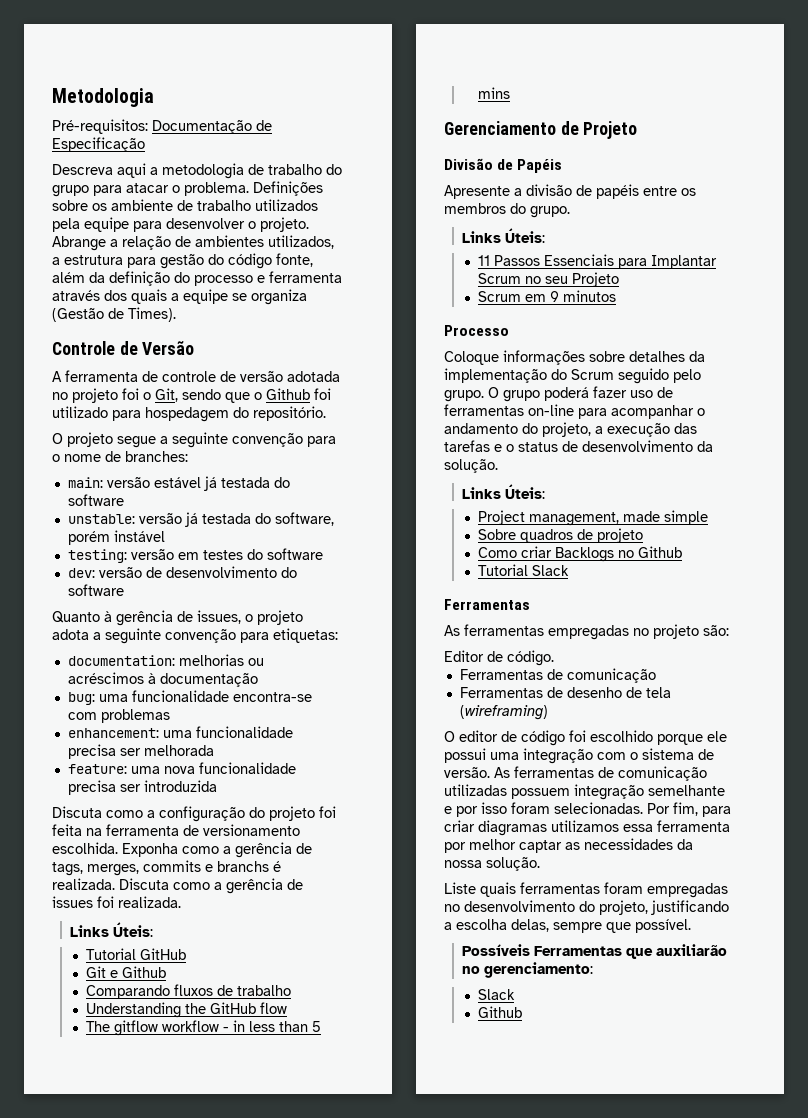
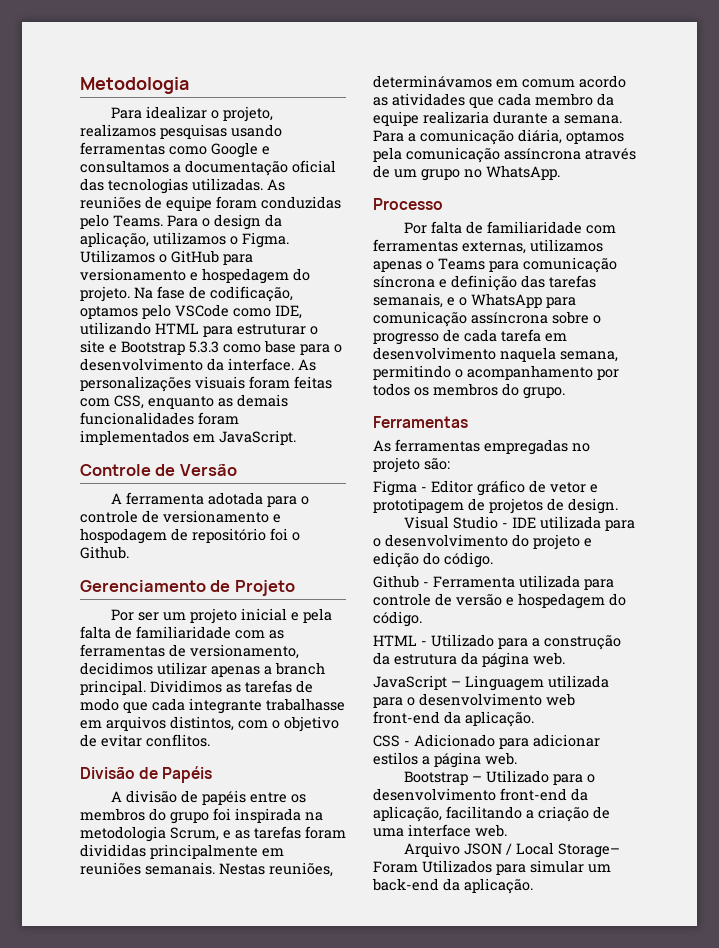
- Pré-requisitos: Documentação de Especificação
- Descreva aqui a metodologia de trabalho do grupo para atacar o problema. Definições sobre os ambiente de trabalho utilizados pela equipe para desenvolver o projeto. Abrange a relação de ambientes utilizados, a estrutura para gestão do código fonte, além da definição do processo e ferramenta através dos quais a equipe se organiza (Gestão de Times).
+ Para idealizar o projeto, realizamos pesquisas usando ferramentas como Google e consultamos a documentação oficial das tecnologias utilizadas. As reuniões de equipe foram conduzidas pelo Teams. Para o design da aplicação, utilizamos o Figma. Utilizamos o GitHub para versionamento e hospedagem do projeto. Na fase de codificação, optamos pelo VSCode como IDE, utilizando HTML para estruturar o site e Bootstrap 5.3.3 como base para o desenvolvimento da interface. As personalizações visuais foram feitas com CSS, enquanto as demais funcionalidades foram implementados em JavaScript.
- A ferramenta de controle de versão adotada no projeto foi o Git, sendo que o Github foi utilizado para hospedagem do repositório.
- O projeto segue a seguinte convenção para o nome de branches:
- main: versão estável já testada do software
- unstable: versão já testada do software, porém instável
- testing: versão em testes do software
- dev: versão de desenvolvimento do software
- Quanto à gerência de issues, o projeto adota a seguinte convenção para etiquetas:
- documentation: melhorias ou acréscimos à documentação
- bug: uma funcionalidade encontra-se com problemas
- enhancement: uma funcionalidade precisa ser melhorada
- feature: uma nova funcionalidade precisa ser introduzida
- Discuta como a configuração do projeto foi feita na ferramenta de versionamento escolhida. Exponha como a gerência de tags, merges, commits e branchs é realizada. Discuta como a gerência de issues foi realizada.
- Links Úteis:
- Tutorial GitHub
- Git e Github
- Comparando fluxos de trabalho
- Understanding the GitHub flow
- The gitflow workflow - in less than 5 mins
+ A ferramenta adotada para o controle de versionamento e hospodagem de repositório foi o Github.
  Gerenciamento de Projeto
+ Por ser um projeto inicial e pela falta de familiaridade com as ferramentas de versionamento, decidimos utilizar apenas a branch principal. Dividimos as tarefas de modo que cada integrante trabalhasse em arquivos distintos, com o objetivo de evitar conflitos.
- Apresente a divisão de papéis entre os membros do grupo.
- Links Úteis:
- 11 Passos Essenciais para Implantar Scrum no seu Projeto
- Scrum em 9 minutos
+ A divisão de papéis entre os membros do grupo foi inspirada na metodologia Scrum, e as tarefas foram divididas principalmente em reuniões semanais. Nestas reuniões, determinávamos em comum acordo as atividades que cada membro da equipe realizaria durante a semana. Para a comunicação diária, optamos pela comunicação assíncrona através de um grupo no WhatsApp.
  Processo
- Coloque informações sobre detalhes da implementação do Scrum seguido pelo grupo. O grupo poderá fazer uso de ferramentas on-line para acompanhar o andamento do projeto, a execução das tarefas e o status de desenvolvimento da solução.
- Links Úteis:
- Project management, made simple
- Sobre quadros de projeto
- Como criar Backlogs no Github
- Tutorial Slack
+ Por falta de familiaridade com ferramentas externas, utilizamos apenas o Teams para comunicação síncrona e definição das tarefas semanais, e o WhatsApp para comunicação assíncrona sobre o progresso de cada tarefa em desenvolvimento naquela semana, permitindo o acompanhamento por todos os membros do grupo.
- Editor de código.
- Ferramentas de comunicação
- Ferramentas de desenho de tela (wireframing)
- O editor de código foi escolhido porque ele possui uma integração com o sistema de versão. As ferramentas de comunicação utilizadas possuem integração semelhante e por isso foram selecionadas. Por fim, para criar diagramas utilizamos essa ferramenta por melhor captar as necessidades da nossa solução.
- Liste quais ferramentas foram empregadas no desenvolvimento do projeto, justificando a escolha delas, sempre que possível.
- Possíveis Ferramentas que auxiliarão no gerenciamento:
- Slack
- Github
+ Figma - Editor gráfico de vetor e prototipagem de projetos de design.
+ Visual Studio - IDE utilizada para o desenvolvimento do projeto e edição do código.
+ Github - Ferramenta utilizada para controle de versão e hospedagem do código.
+ HTML - Utilizado para a construção da estrutura da página web.
+ JavaScript – Linguagem utilizada para o desenvolvimento web front-end da aplicação.
+ CSS - Adicionado para adicionar estilos a página web.
+ Bootstrap – Utilizado para o desenvolvimento front-end da aplicação, facilitando a criação de uma interface web.
+ Arquivo JSON / Local Storage– Foram Utilizados para simular um back-end da aplicação.

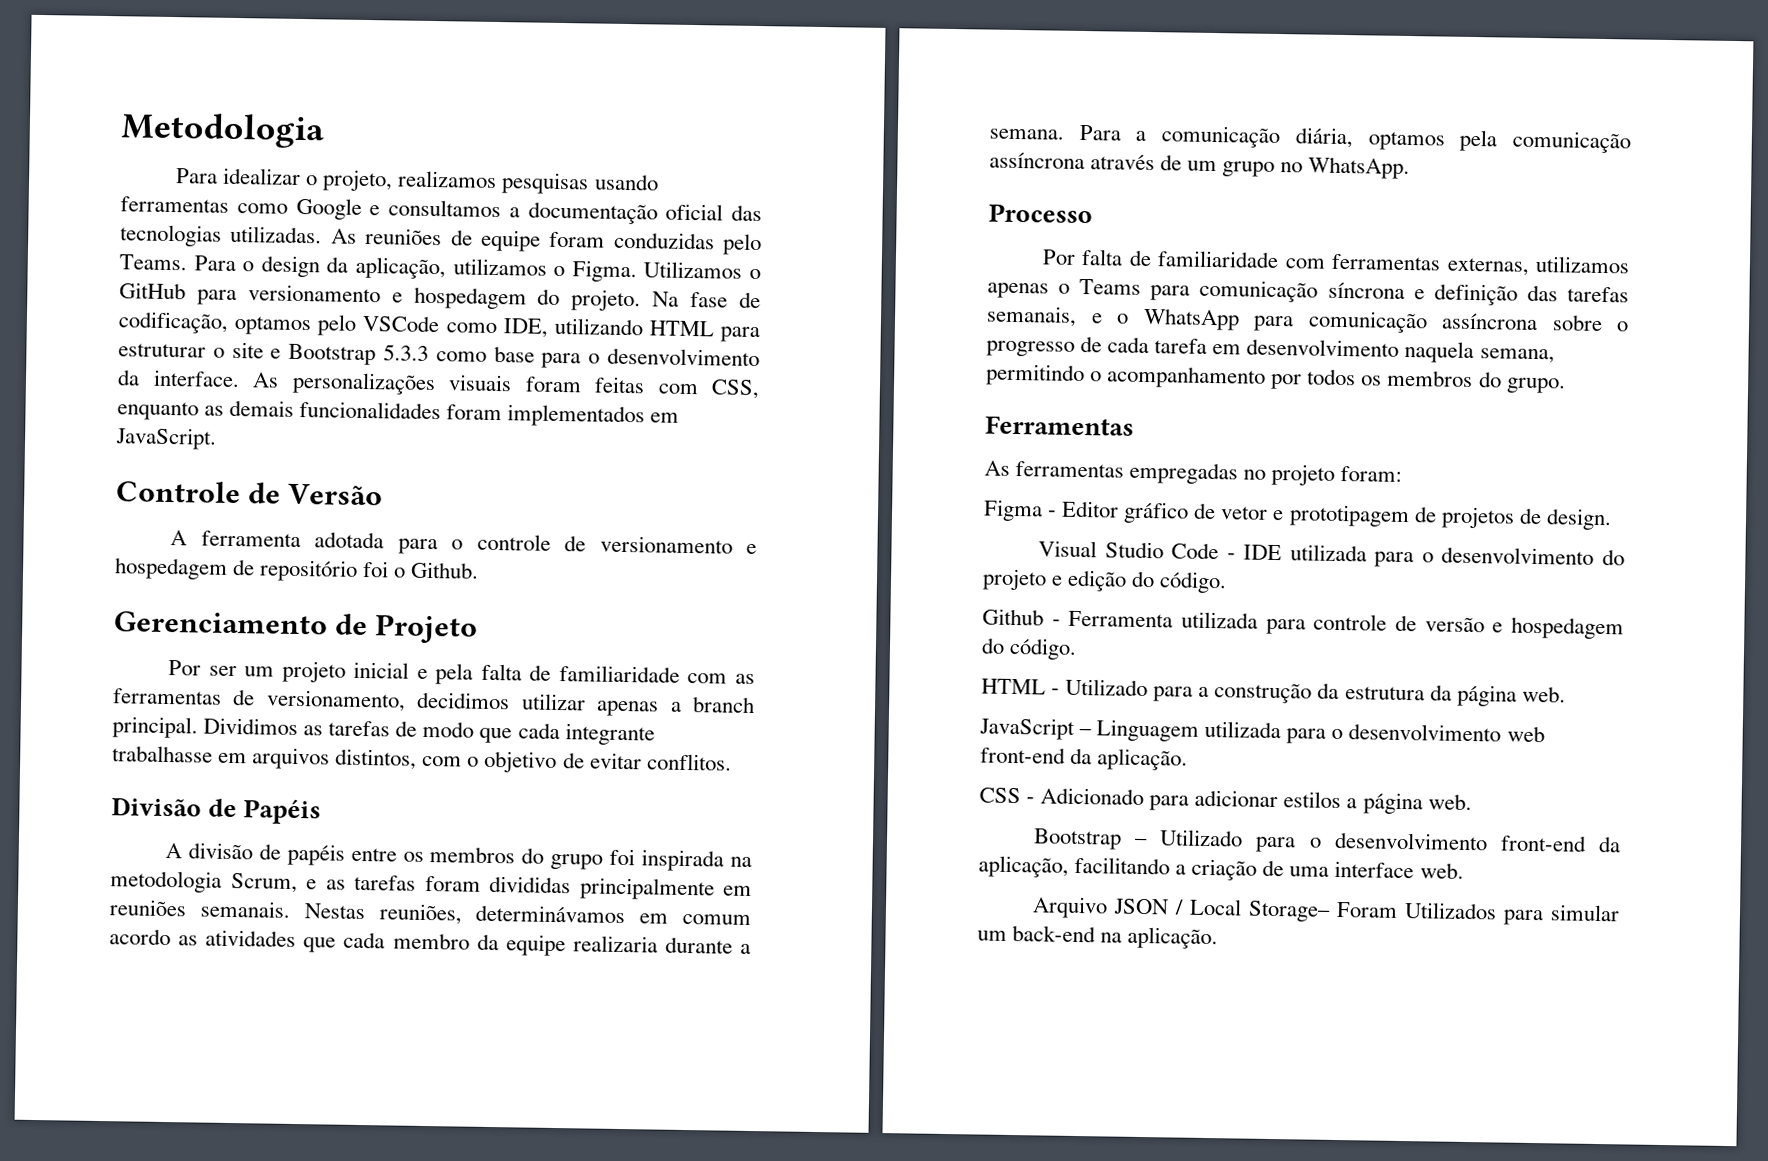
- A ferramenta adotada para o controle de versionamento e hospodagem de repositório foi o Github.
+ A ferramenta adotada para o controle de versionamento e hospedagem de repositório foi o Github.
- As ferramentas empregadas no projeto são:
+ As ferramentas empregadas no projeto foram:
- Visual Studio - IDE utilizada para o desenvolvimento do projeto e edição do código.
+ Visual Studio Code - IDE utilizada para o desenvolvimento do projeto e edição do código.
- Arquivo JSON / Local Storage– Foram Utilizados para simular um back-end da aplicação.
+ Arquivo JSON / Local Storage– Foram Utilizados para simular um back-end na aplicação.

